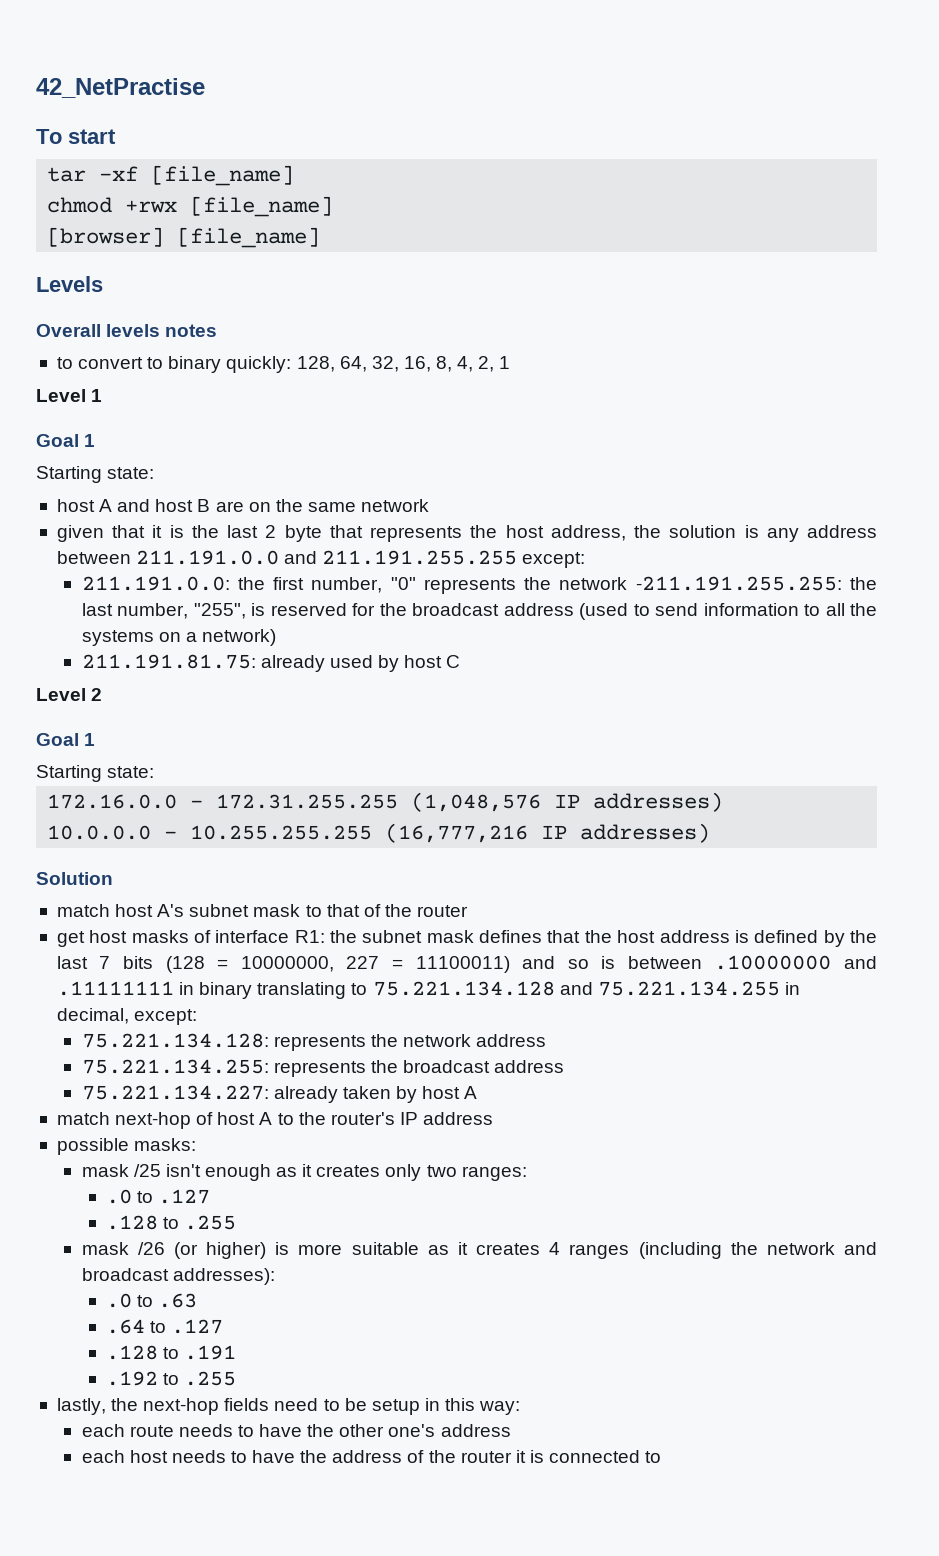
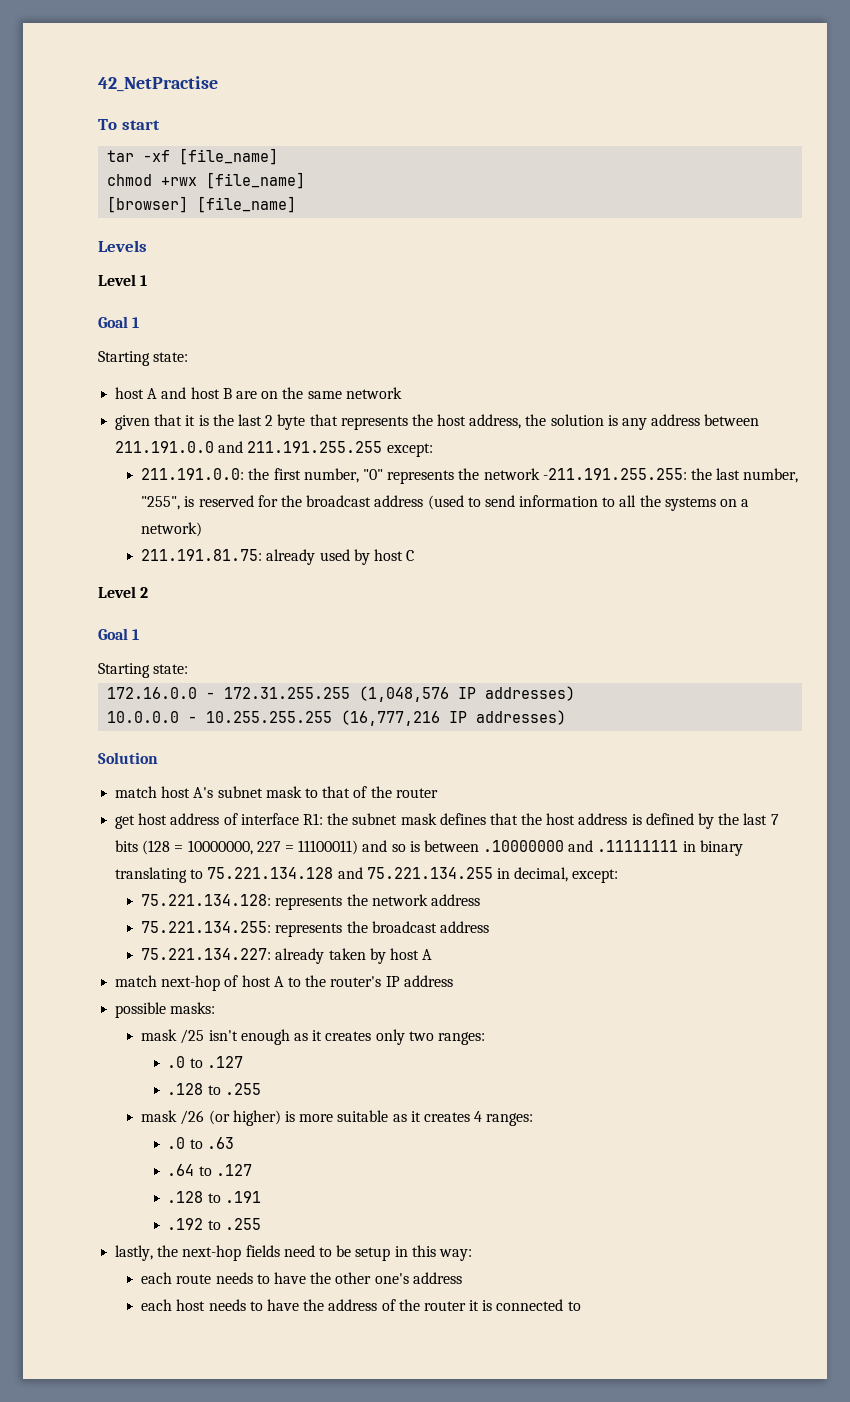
- Overall levels notes
- to convert to binary quickly: 128, 64, 32, 16, 8, 4, 2, 1
- get host masks of interface R1: the subnet mask defines that the host address is defined by the last 7 bits (128 = 10000000, 227 = 11100011) and so is between .10000000 and .11111111 in binary translating to 75.221.134.128 and 75.221.134.255 in decimal, except:
+ get host address of interface R1: the subnet mask defines that the host address is defined by the last 7 bits (128 = 10000000, 227 = 11100011) and so is between .10000000 and .11111111 in binary translating to 75.221.134.128 and 75.221.134.255 in decimal, except:
- mask /26 (or higher) is more suitable as it creates 4 ranges (including the network and broadcast addresses):
+ mask /26 (or higher) is more suitable as it creates 4 ranges:

